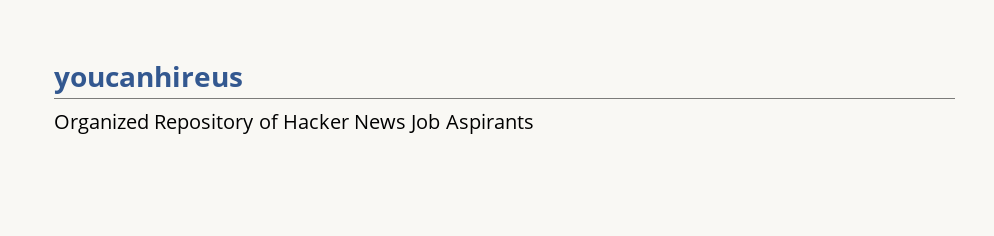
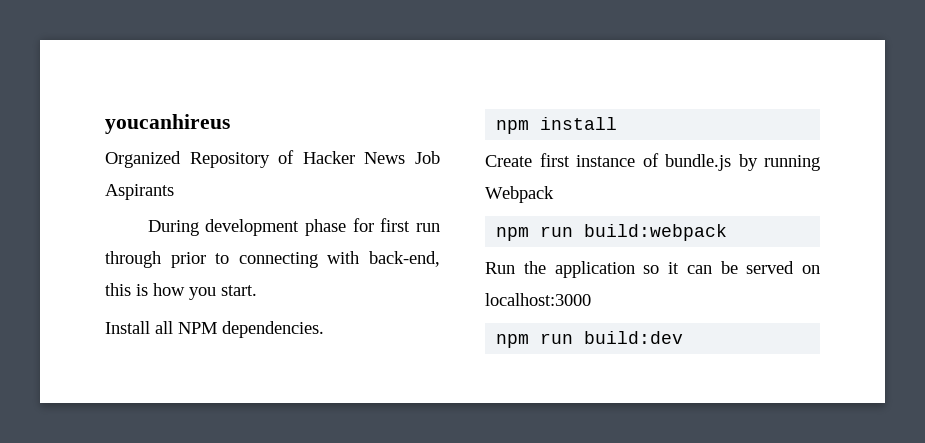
+ During development phase for first run through prior to connecting with back-end, this is how you start.
+ Install all NPM dependencies.
+ npm install
+ Create first instance of bundle.js by running Webpack
+ npm run build:webpack
+ Run the application so it can be served on localhost:3000
+ npm run build:dev

